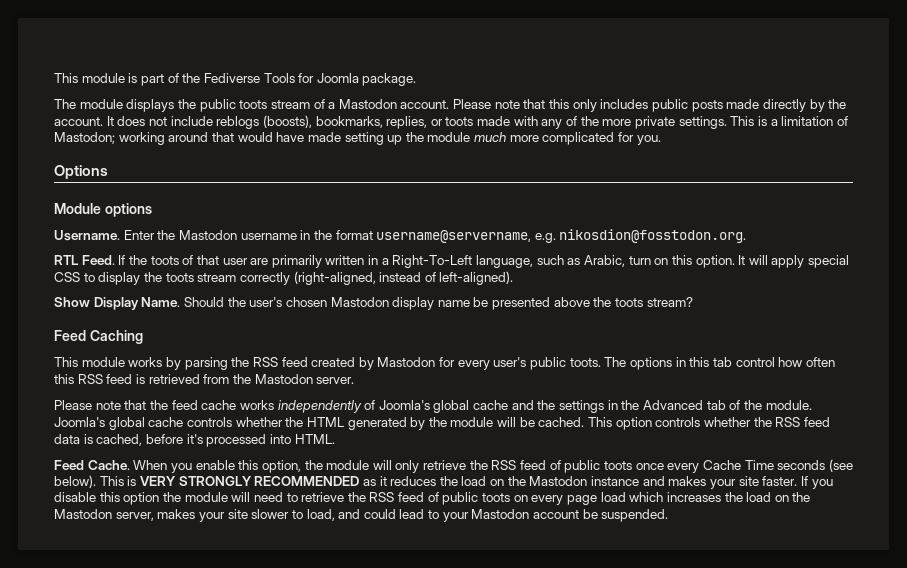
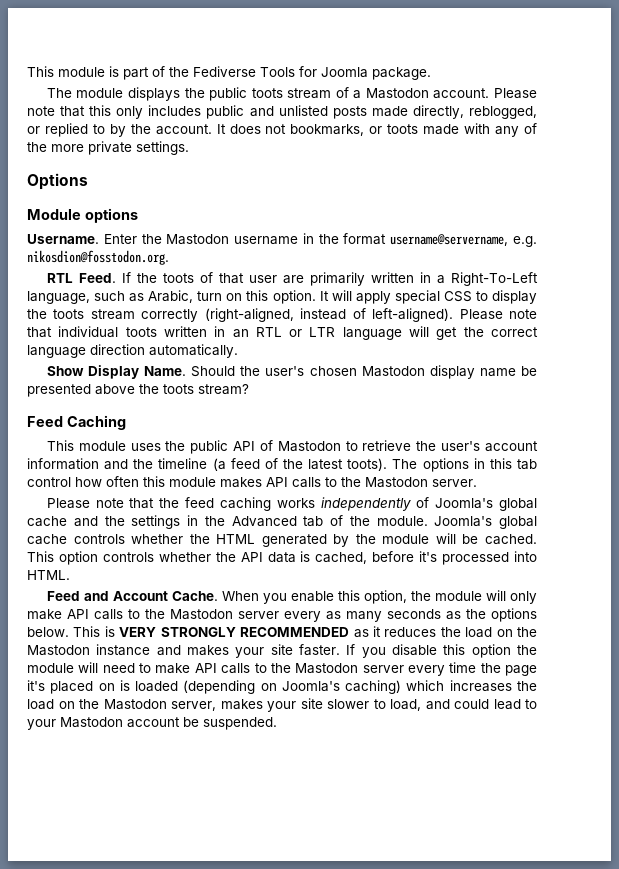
- Please note that this only includes public posts made directly by the account.
+ Please note that this only includes public and unlisted posts made directly, reblogged, or replied to by the account.
- It does not include reblogs (boosts), bookmarks, replies, or toots made with any of the more private settings. This is a limitation of Mastodon; working around that would have made setting up the module much more complicated for you.
+ It does not bookmarks, or toots made with any of the more private settings.
+ Please note that individual toots written in an RTL or LTR language will get the correct language direction automatically.
- This module works by parsing the RSS feed created by Mastodon for every user's public toots.
+ This module uses the public API of Mastodon to retrieve the user's account information and the timeline (a feed of the latest toots).
- The options in this tab control how often this RSS feed is retrieved from the Mastodon server.
+ The options in this tab control how often this module makes API calls to the Mastodon server.
- Please note that the feed cache works independently of Joomla's global cache and the settings in the Advanced tab of the module.
+ Please note that the feed caching works independently of Joomla's global cache and the settings in the Advanced tab of the module.
- This option controls whether the RSS feed data is cached, before it's processed into HTML.
+ This option controls whether the API data is cached, before it's processed into HTML.
- Feed Cache.
+ Feed and Account Cache.
- When you enable this option, the module will only retrieve the RSS feed of public toots once every Cache Time seconds (see below).
+ When you enable this option, the module will only make API calls to the Mastodon server every as many seconds as the options below.
- If you disable this option the module will need to retrieve the RSS feed of public toots on every page load which increases the load on the Mastodon server, makes your site slower to load, and could lead to your Mastodon account be suspended.
+ If you disable this option the module will need to make API calls to the Mastodon server every time the page it's placed on is loaded (depending on Joomla's caching) which increases the load on the Mastodon server, makes your site slower to load, and could lead to your Mastodon account be suspended.

